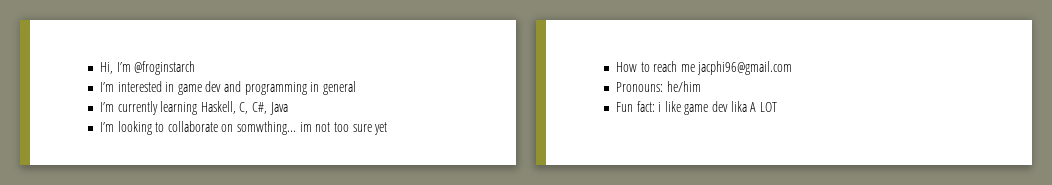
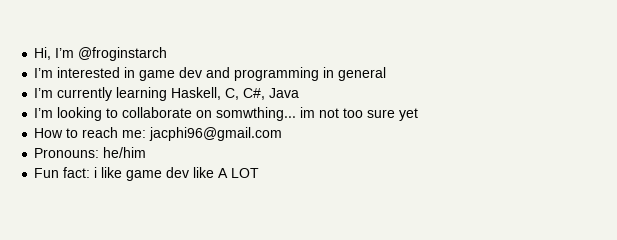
- How to reach me jacphi96@gmail.com
+ How to reach me: jacphi96@gmail.com
- Fun fact: i like game dev lika A LOT
+ Fun fact: i like game dev like A LOT

